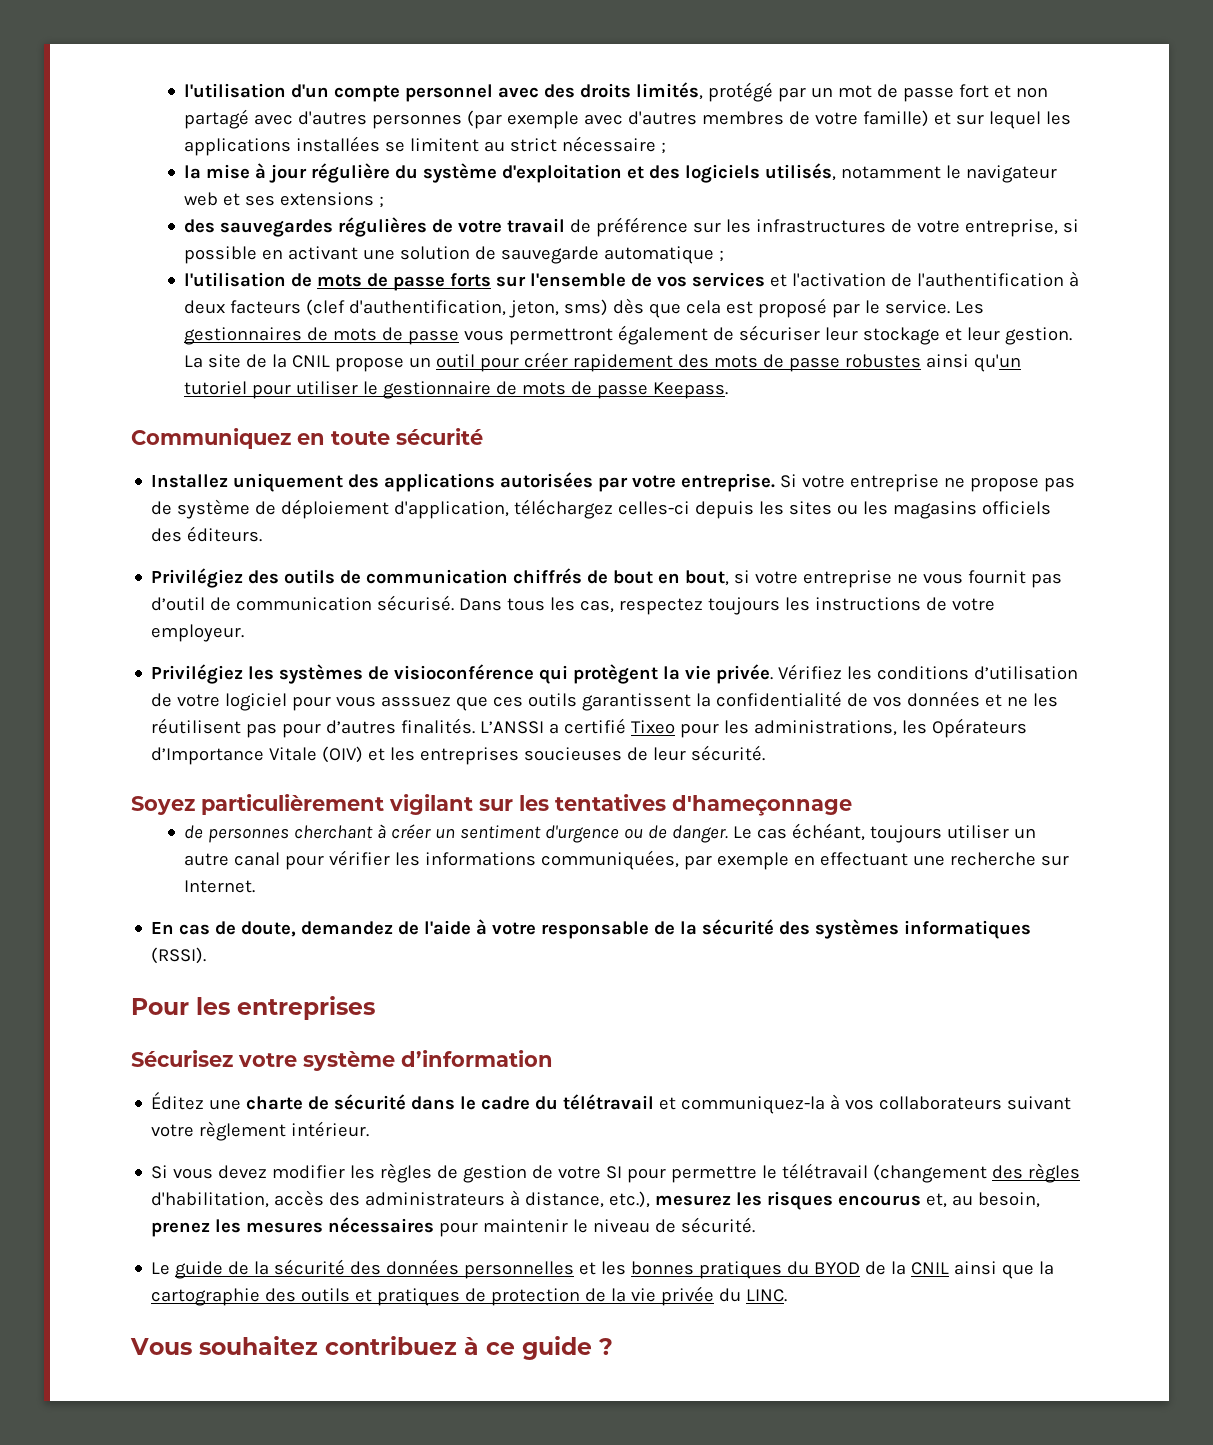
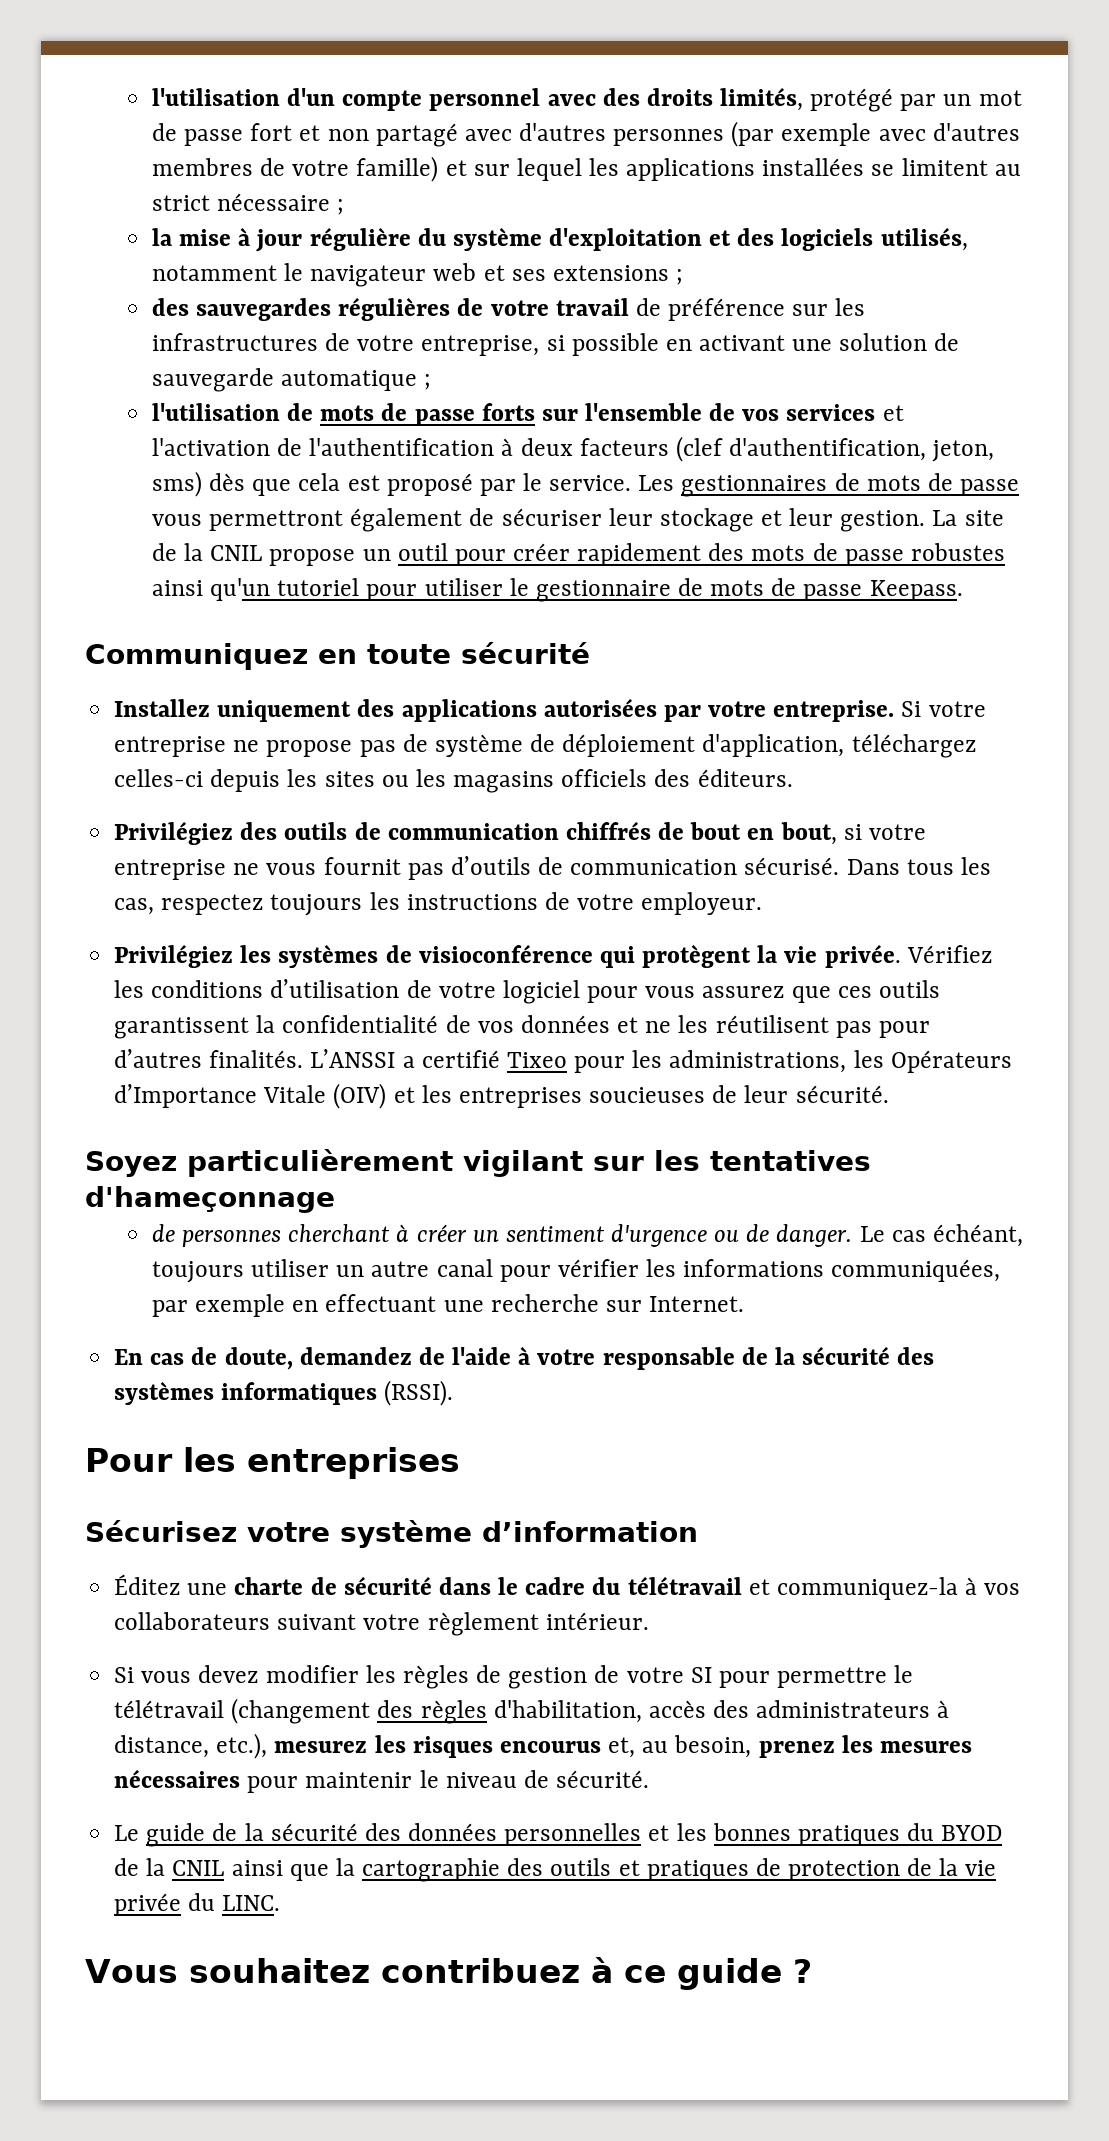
- Privilégiez des outils de communication chiffrés de bout en bout, si votre entreprise ne vous fournit pas d’outil de communication sécurisé.
+ Privilégiez des outils de communication chiffrés de bout en bout, si votre entreprise ne vous fournit pas d’outils de communication sécurisé.
- Vérifiez les conditions d’utilisation de votre logiciel pour vous asssuez que ces outils garantissent la confidentialité de vos données et ne les réutilisent pas pour d’autres finalités.
+ Vérifiez les conditions d’utilisation de votre logiciel pour vous assurez que ces outils garantissent la confidentialité de vos données et ne les réutilisent pas pour d’autres finalités.

